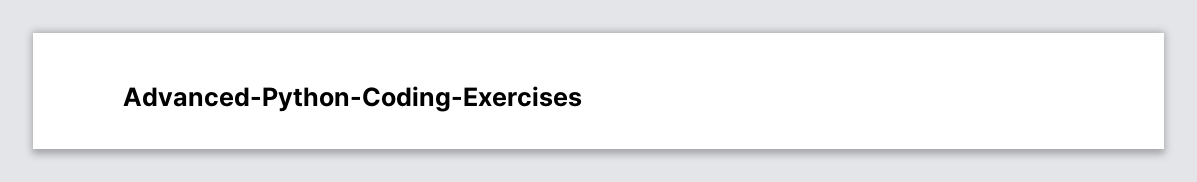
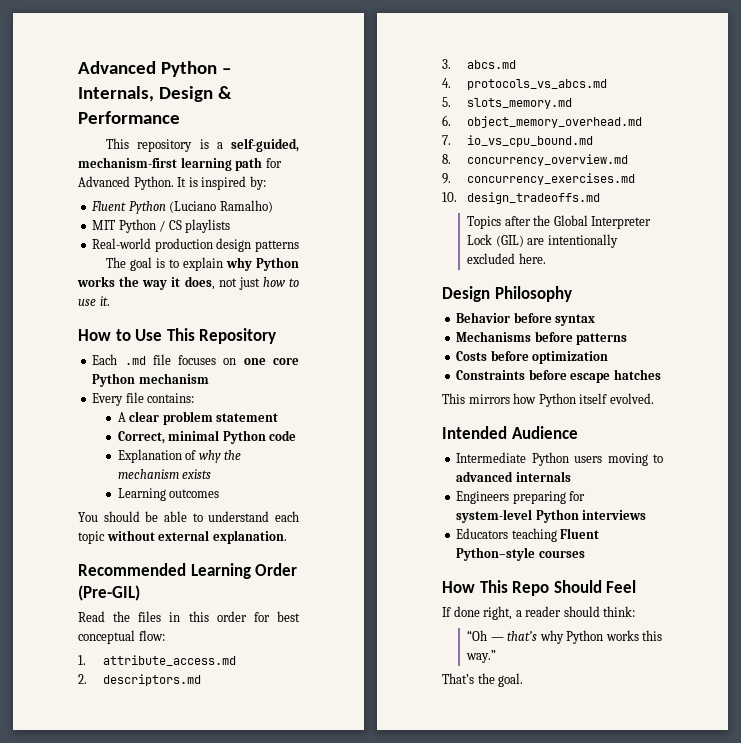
- Advanced-Python-Coding-Exercises
+ Advanced Python – Internals, Design & Performance
+ This repository is a self-guided, mechanism-first learning path for Advanced Python. It is inspired by:
+ Fluent Python (Luciano Ramalho)
+ MIT Python / CS playlists
+ Real-world production design patterns
+ The goal is to explain why Python works the way it does, not just how to use it.
+ How to Use This Repository
+ Each .md file focuses on one core Python mechanism
+ Every file contains:
+ A clear problem statement
+ Correct, minimal Python code
+ Explanation of why the mechanism exists
+ Learning outcomes
+ You should be able to understand each topic without external explanation.
+ Recommended Learning Order (Pre-GIL)
+ Read the files in this order for best conceptual flow:
+ 1. attribute_access.md
+ 2. descriptors.md
+ 3. abcs.md
+ 4. protocols_vs_abcs.md
+ 5. slots_memory.md
+ 6. object_memory_overhead.md
+ 7. io_vs_cpu_bound.md
+ 8. concurrency_overview.md
+ 9. concurrency_exercises.md
+ 10. design_tradeoffs.md
+ Topics after the Global Interpreter Lock (GIL) are intentionally excluded here.
+ Design Philosophy
+ Behavior before syntax
+ Mechanisms before patterns
+ Costs before optimization
+ Constraints before escape hatches
+ This mirrors how Python itself evolved.
+ Intended Audience
+ Intermediate Python users moving to advanced internals
+ Engineers preparing for system-level Python interviews
+ Educators teaching Fluent Python–style courses
+ How This Repo Should Feel
+ If done right, a reader should think:
+ “Oh — that’s why Python works this way.”
+ That’s the goal.

